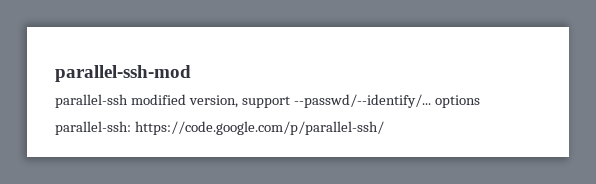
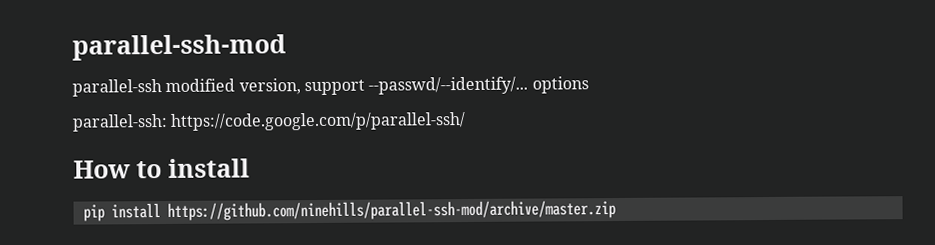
+ How to install
+ pip install https://github.com/ninehills/parallel-ssh-mod/archive/master.zip

